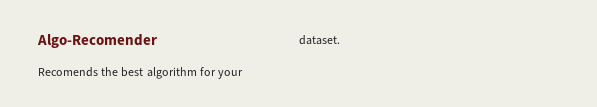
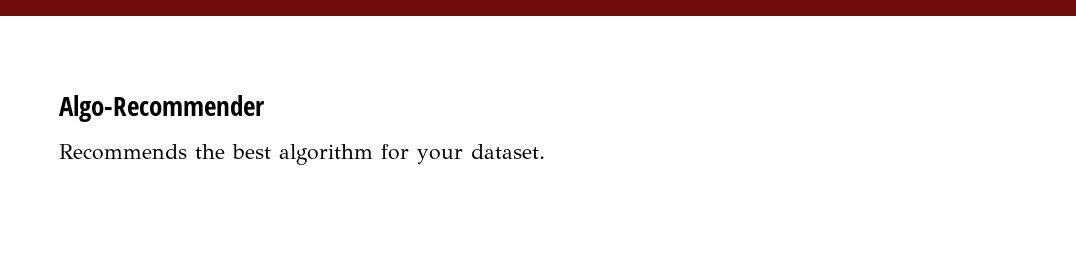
- Algo-Recomender
- Recomends the best algorithm for your dataset.
+ Algo-Recommender
+ Recommends the best algorithm for your dataset.

